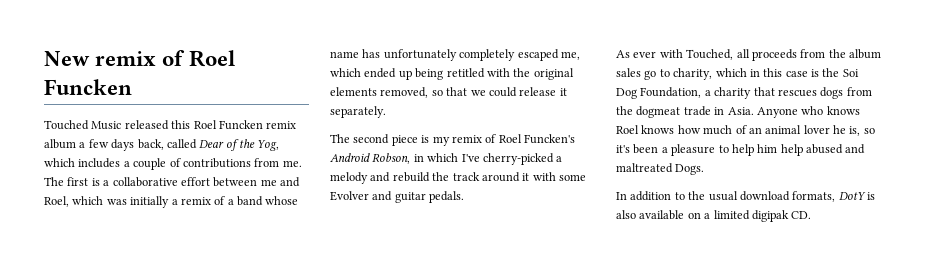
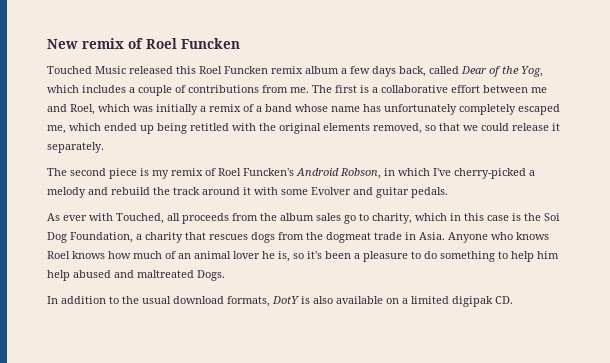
- Anyone who knows Roel knows how much of an animal lover he is, so it's been a pleasure to help him help abused and maltreated Dogs.
+ Anyone who knows Roel knows how much of an animal lover he is, so it's been a pleasure to do something to help him help abused and maltreated Dogs.

